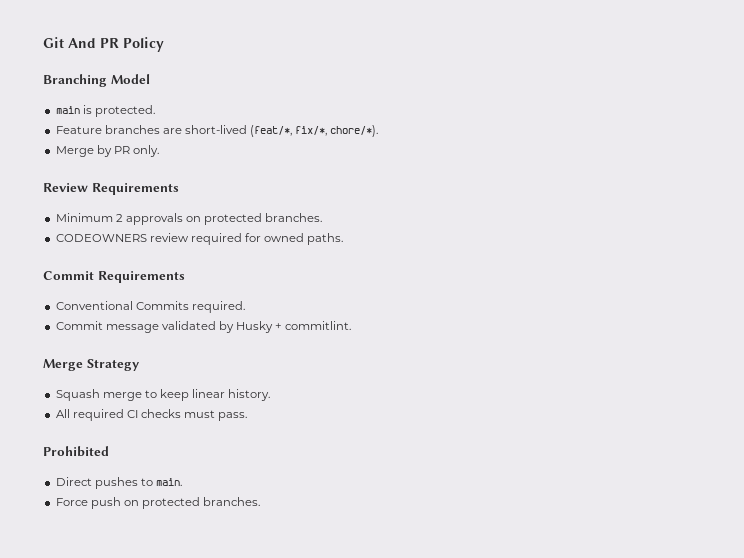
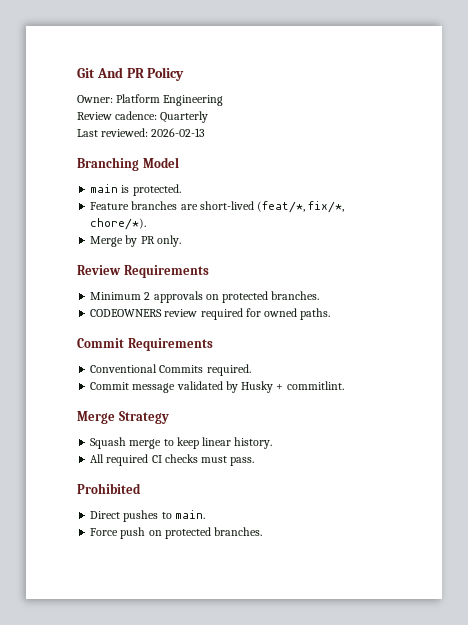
+ Owner: Platform Engineering
+ Review cadence: Quarterly
+ Last reviewed: 2026-02-13

